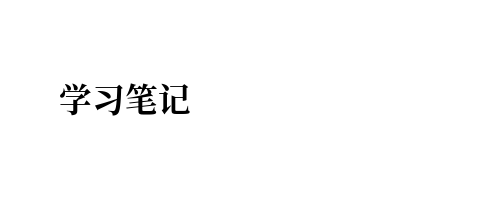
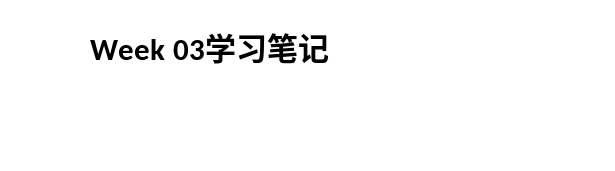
- 学习笔记
+ Week 03学习笔记

